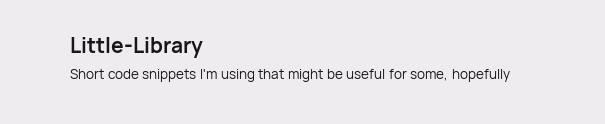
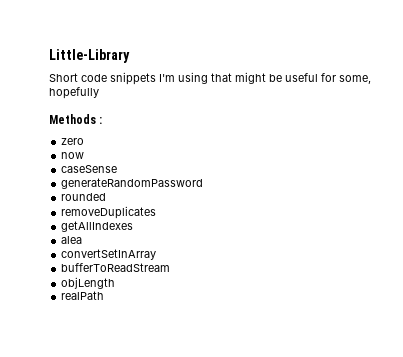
+ Methods :
+ zero
+ now
+ caseSense
+ generateRandomPassword
+ rounded
+ removeDuplicates
+ getAllIndexes
+ alea
+ convertSetInArray
+ bufferToReadStream
+ objLength
+ realPath

